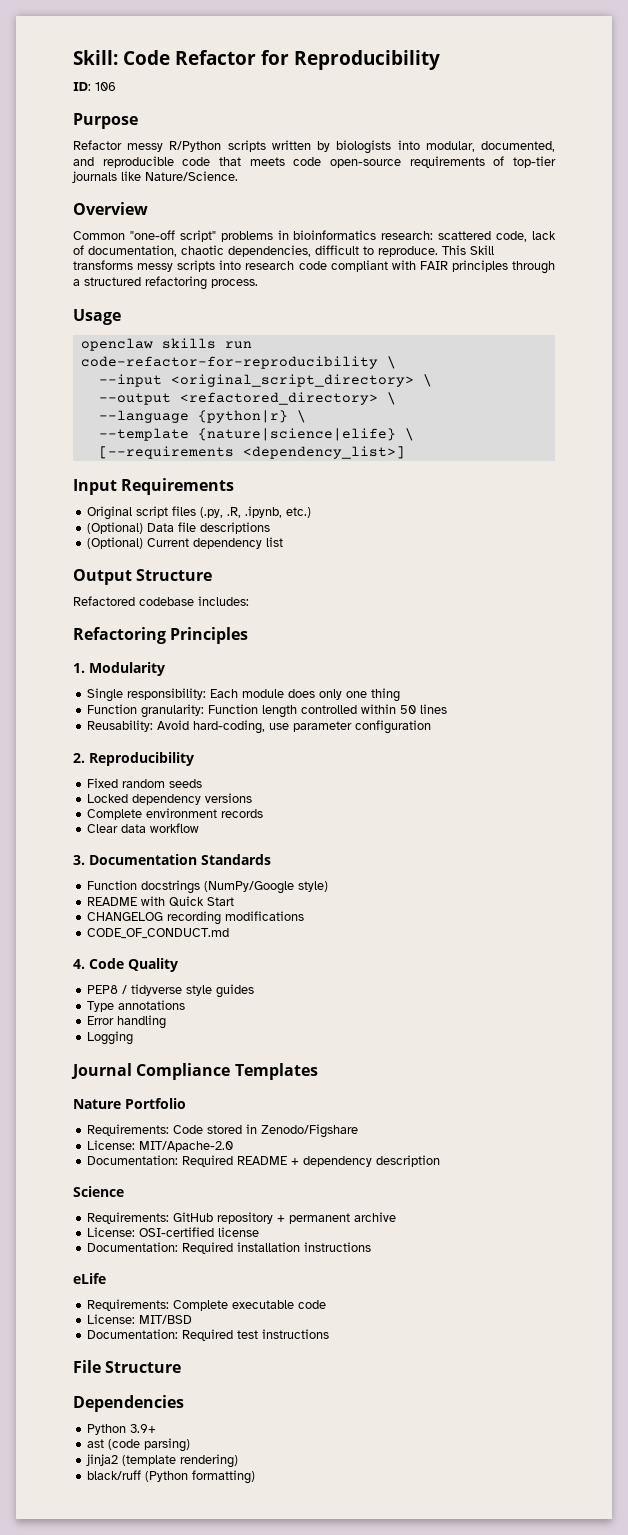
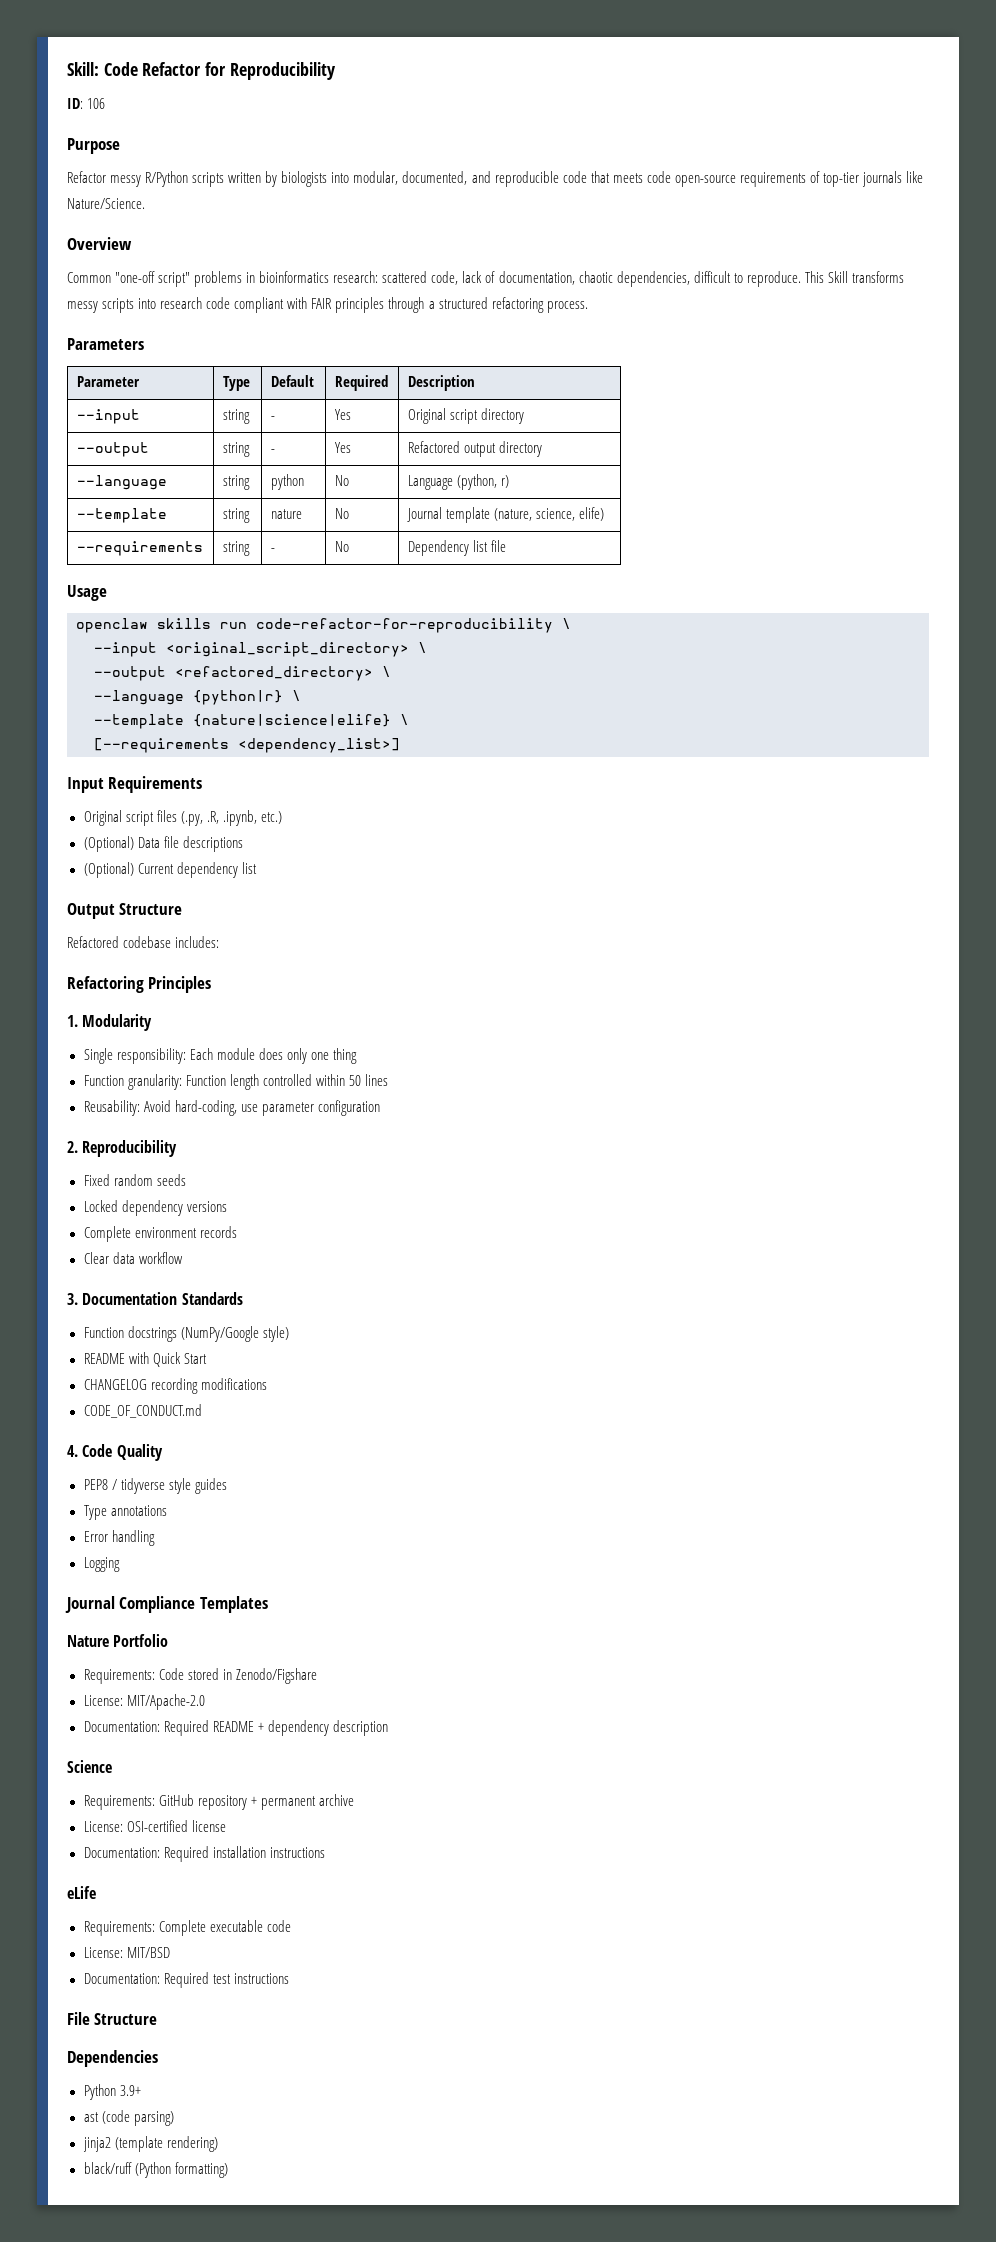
+ Parameters
+ Parameter | Type | Default | Required | Description
+ --input | string | - | Yes | Original script directory
+ --output | string | - | Yes | Refactored output directory
+ --language | string | python | No | Language (python, r)
+ --template | string | nature | No | Journal template (nature, science, elife)
+ --requirements | string | - | No | Dependency list file

